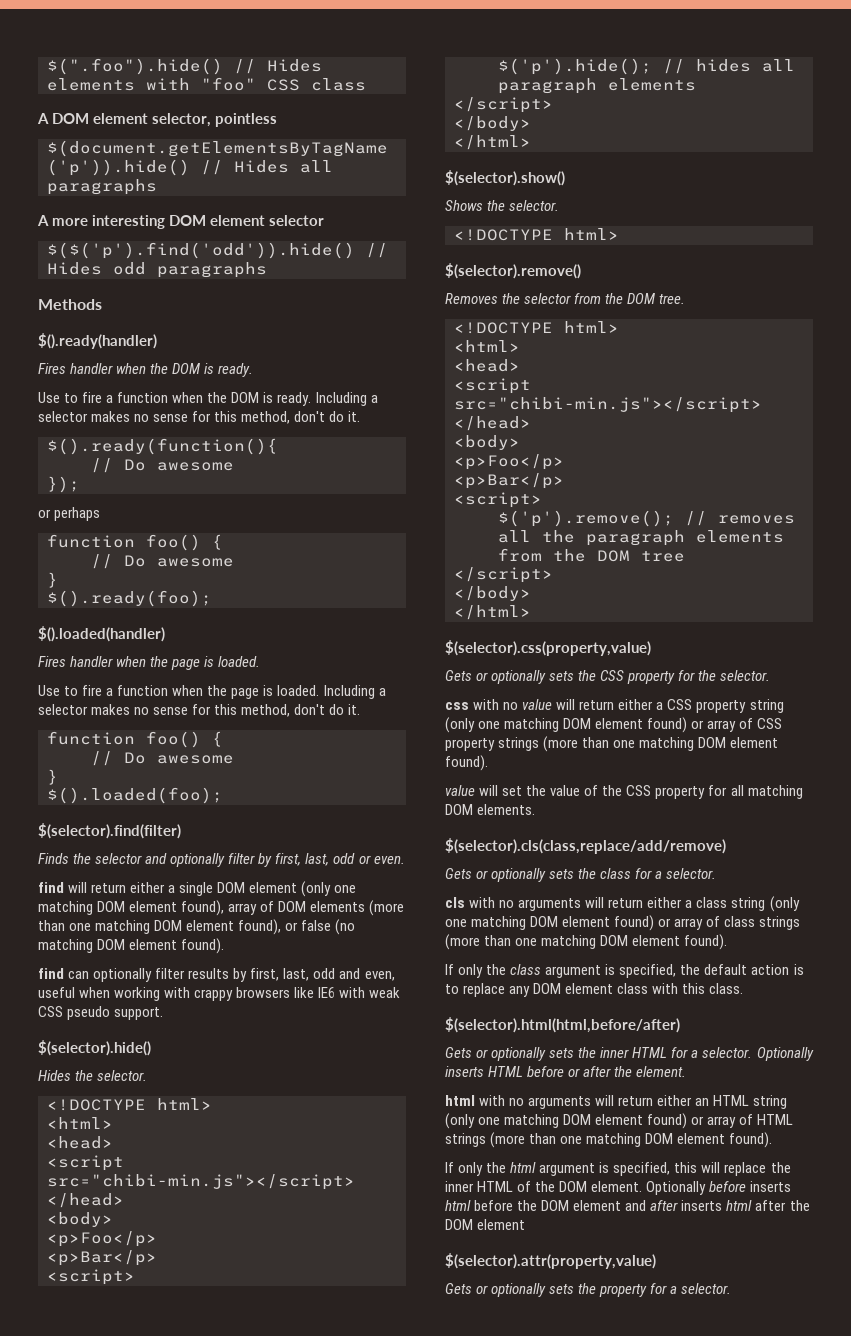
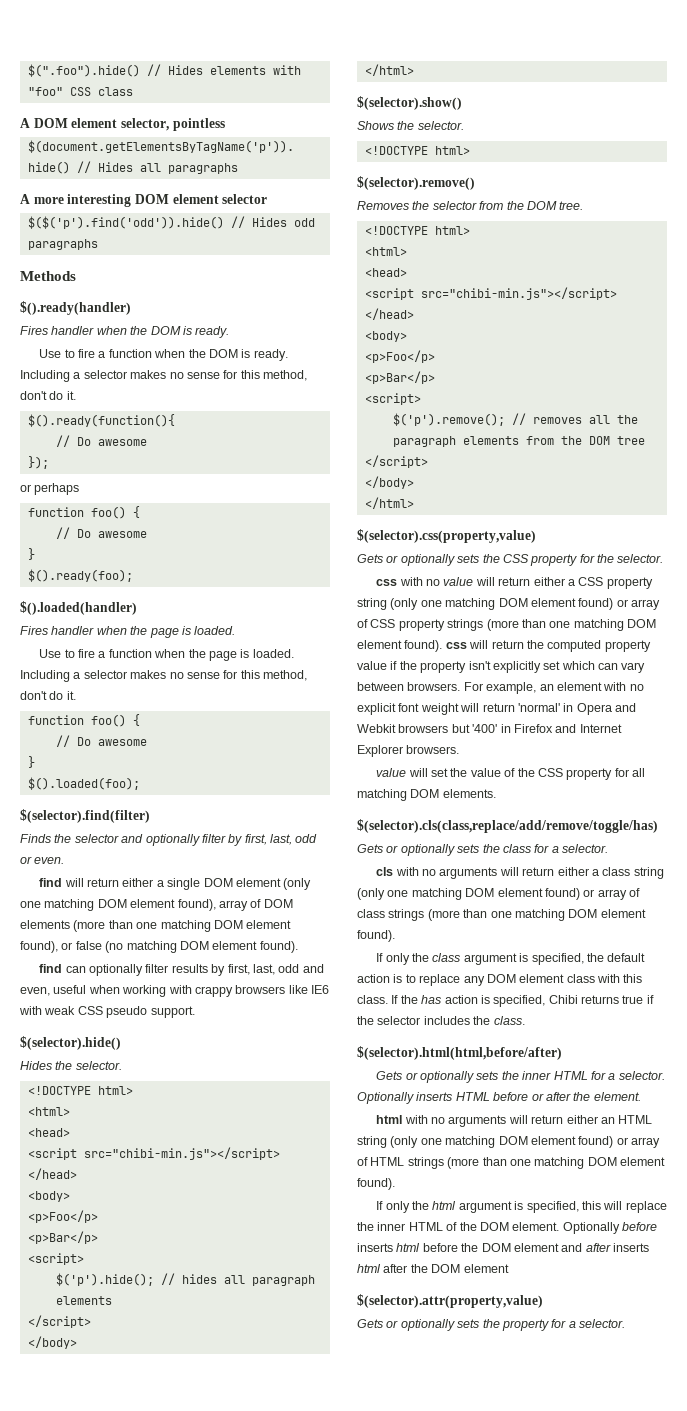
- css with no value will return either a CSS property string (only one matching DOM element found) or array of CSS property strings (more than one matching DOM element found).
+ css with no value will return either a CSS property string (only one matching DOM element found) or array of CSS property strings (more than one matching DOM element found). css will return the computed property value if the property isn't explicitly set which can vary between browsers. For example, an element with no explicit font weight will return 'normal' in Opera and Webkit browsers but '400' in Firefox and Internet Explorer browsers.
- $(selector).cls(class,replace/add/remove)
+ $(selector).cls(class,replace/add/remove/toggle/has)
+ If the has action is specified, Chibi returns true if the selector includes the class.

